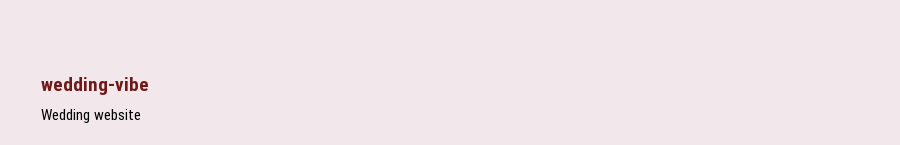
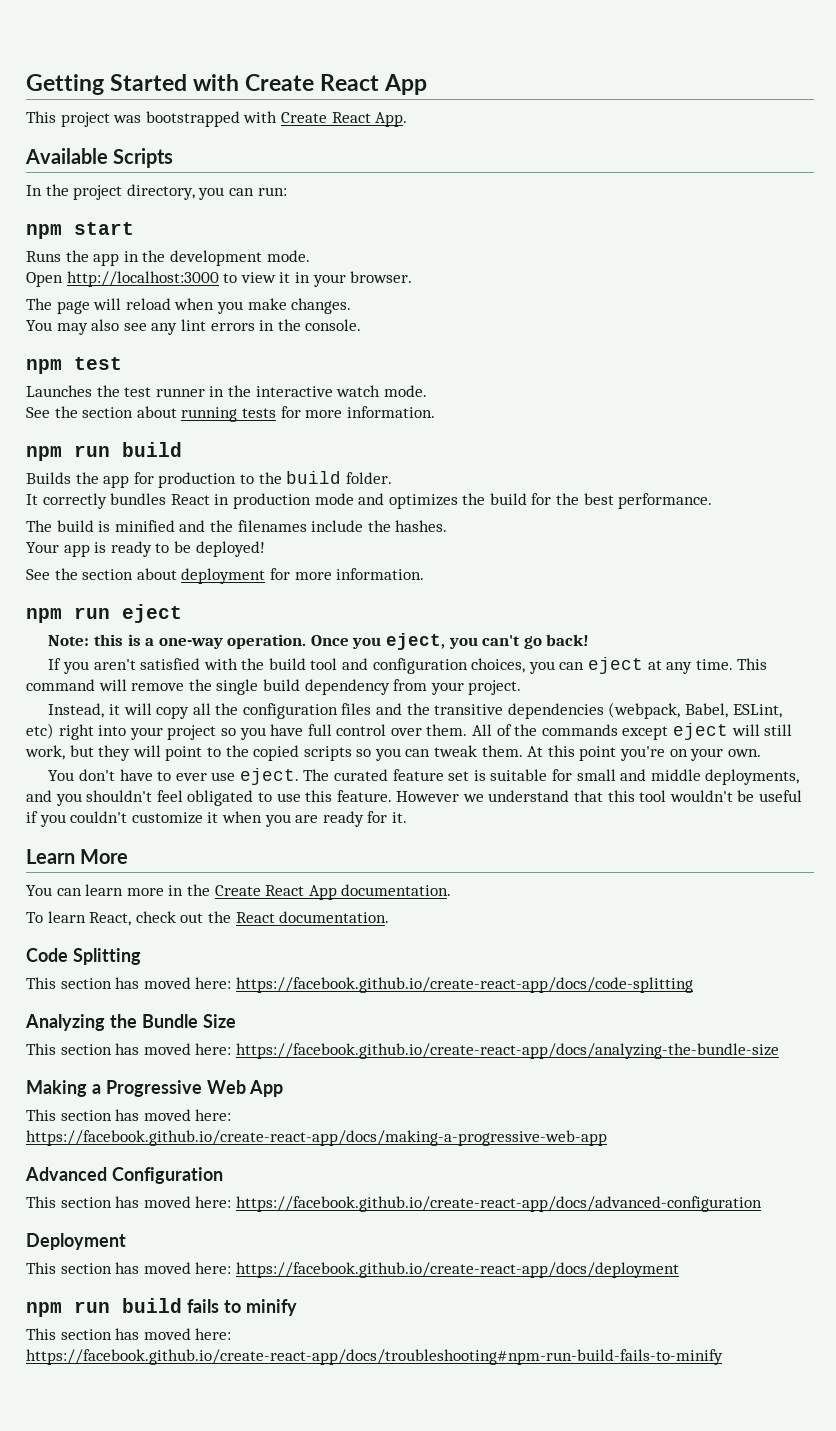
- wedding-vibe
- Wedding website
+ Getting Started with Create React App
+ This project was bootstrapped with Create React App.
+ Available Scripts
+ In the project directory, you can run:
+ npm start
+ Runs the app in the development mode.
+ Open http://localhost:3000 to view it in your browser.
+ The page will reload when you make changes.
+ You may also see any lint errors in the console.
+ npm test
+ Launches the test runner in the interactive watch mode.
+ See the section about running tests for more information.
+ npm run build
+ Builds the app for production to the build folder.
+ It correctly bundles React in production mode and optimizes the build for the best performance.
+ The build is minified and the filenames include the hashes.
+ Your app is ready to be deployed!
+ See the section about deployment for more information.
+ npm run eject
+ Note: this is a one-way operation. Once you eject, you can't go back!
+ If you aren't satisfied with the build tool and configuration choices, you can eject at any time. This command will remove the single build dependency from your project.
+ Instead, it will copy all the configuration files and the transitive dependencies (webpack, Babel, ESLint, etc) right into your project so you have full control over them. All of the commands except eject will still work, but they will point to the copied scripts so you can tweak them. At this point you're on your own.
+ You don't have to ever use eject. The curated feature set is suitable for small and middle deployments, and you shouldn't feel obligated to use this feature. However we understand that this tool wouldn't be useful if you couldn't customize it when you are ready for it.
+ Learn More
+ You can learn more in the Create React App documentation.
+ To learn React, check out the React documentation.
+ Code Splitting
+ This section has moved here: https://facebook.github.io/create-react-app/docs/code-splitting
+ Analyzing the Bundle Size
+ This section has moved here: https://facebook.github.io/create-react-app/docs/analyzing-the-bundle-size
+ Making a Progressive Web App
+ This section has moved here: https://facebook.github.io/create-react-app/docs/making-a-progressive-web-app
+ Advanced Configuration
+ This section has moved here: https://facebook.github.io/create-react-app/docs/advanced-configuration
+ Deployment
+ This section has moved here: https://facebook.github.io/create-react-app/docs/deployment
+ npm run build fails to minify
+ This section has moved here: https://facebook.github.io/create-react-app/docs/troubleshooting#npm-run-build-fails-to-minify

